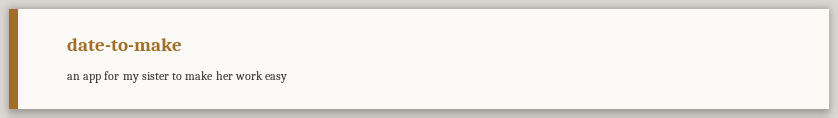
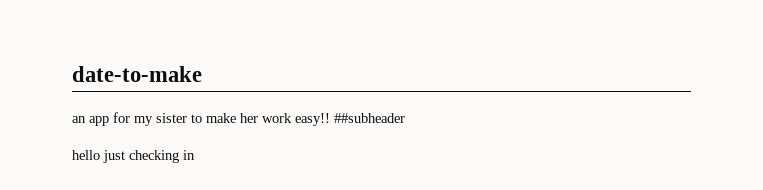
- an app for my sister to make her work easy
+ an app for my sister to make her work easy!! ##subheader
+ hello just checking in

